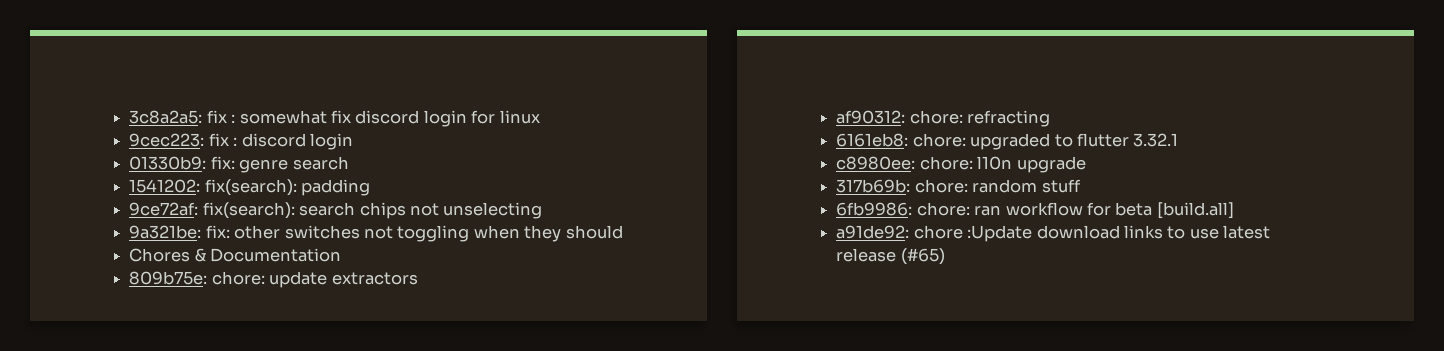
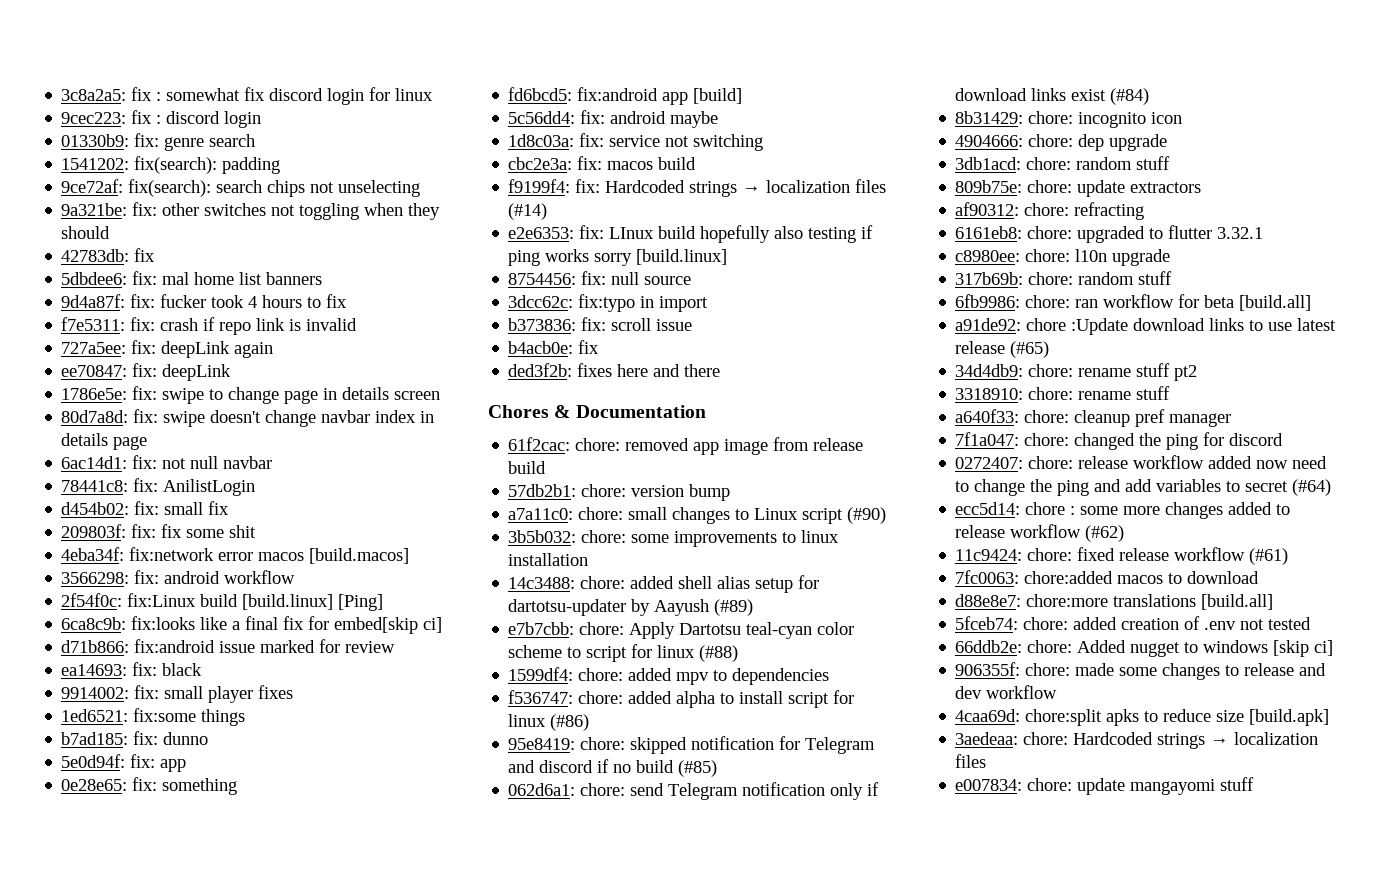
+ 42783db: fix
+ 5dbdee6: fix: mal home list banners
+ 9d4a87f: fix: fucker took 4 hours to fix
+ f7e5311: fix: crash if repo link is invalid
+ 727a5ee: fix: deepLink again
+ ee70847: fix: deepLink
+ 1786e5e: fix: swipe to change page in details screen
+ 80d7a8d: fix: swipe doesn't change navbar index in details page
+ 6ac14d1: fix: not null navbar
+ 78441c8: fix: AnilistLogin
+ d454b02: fix: small fix
+ 209803f: fix: fix some shit
+ 4eba34f: fix:network error macos [build.macos]
+ 3566298: fix: android workflow
+ 2f54f0c: fix:Linux build [build.linux] [Ping]
+ 6ca8c9b: fix:looks like a final fix for embed[skip ci]
+ d71b866: fix:android issue marked for review
+ ea14693: fix: black
+ 9914002: fix: small player fixes
+ 1ed6521: fix:some things
+ b7ad185: fix: dunno
+ 5e0d94f: fix: app
+ 0e28e65: fix: something
+ fd6bcd5: fix:android app [build]
+ 5c56dd4: fix: android maybe
+ 1d8c03a: fix: service not switching
+ cbc2e3a: fix: macos build
+ f9199f4: fix: Hardcoded strings → localization files (#14)
+ e2e6353: fix: LInux build hopefully also testing if ping works sorry [build.linux]
+ 8754456: fix: null source
+ 3dcc62c: fix:typo in import
+ b373836: fix: scroll issue
+ b4acb0e: fix
+ ded3f2b: fixes here and there
  Chores & Documentation
+ 61f2cac: chore: removed app image from release build
+ 57db2b1: chore: version bump
+ a7a11c0: chore: small changes to Linux script (#90)
+ 3b5b032: chore: some improvements to linux installation
+ 14c3488: chore: added shell alias setup for dartotsu-updater by Aayush (#89)
+ e7b7cbb: chore: Apply Dartotsu teal-cyan color scheme to script for linux (#88)
+ 1599df4: chore: added mpv to dependencies
+ f536747: chore: added alpha to install script for linux (#86)
+ 95e8419: chore: skipped notification for Telegram and discord if no build (#85)
+ 062d6a1: chore: send Telegram notification only if download links exist (#84)
+ 8b31429: chore: incognito icon
+ 4904666: chore: dep upgrade
+ 3db1acd: chore: random stuff
+ 34d4db9: chore: rename stuff pt2
+ 3318910: chore: rename stuff
+ a640f33: chore: cleanup pref manager
+ 7f1a047: chore: changed the ping for discord
+ 0272407: chore: release workflow added now need to change the ping and add variables to secret (#64)
+ ecc5d14: chore : some more changes added to release workflow (#62)
+ 11c9424: chore: fixed release workflow (#61)
+ 7fc0063: chore:added macos to download
+ d88e8e7: chore:more translations [build.all]
+ 5fceb74: chore: added creation of .env not tested
+ 66ddb2e: chore: Added nugget to windows [skip ci]
+ 906355f: chore: made some changes to release and dev workflow
+ 4caa69d: chore:split apks to reduce size [build.apk]
+ 3aedeaa: chore: Hardcoded strings → localization files
+ e007834: chore: update mangayomi stuff

